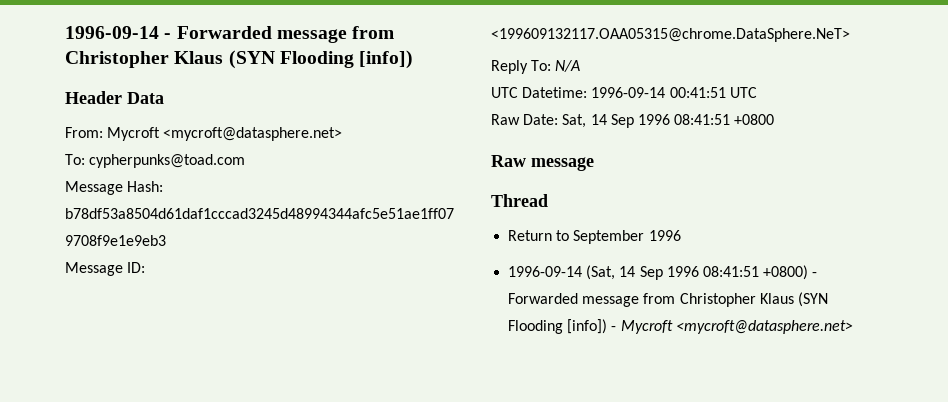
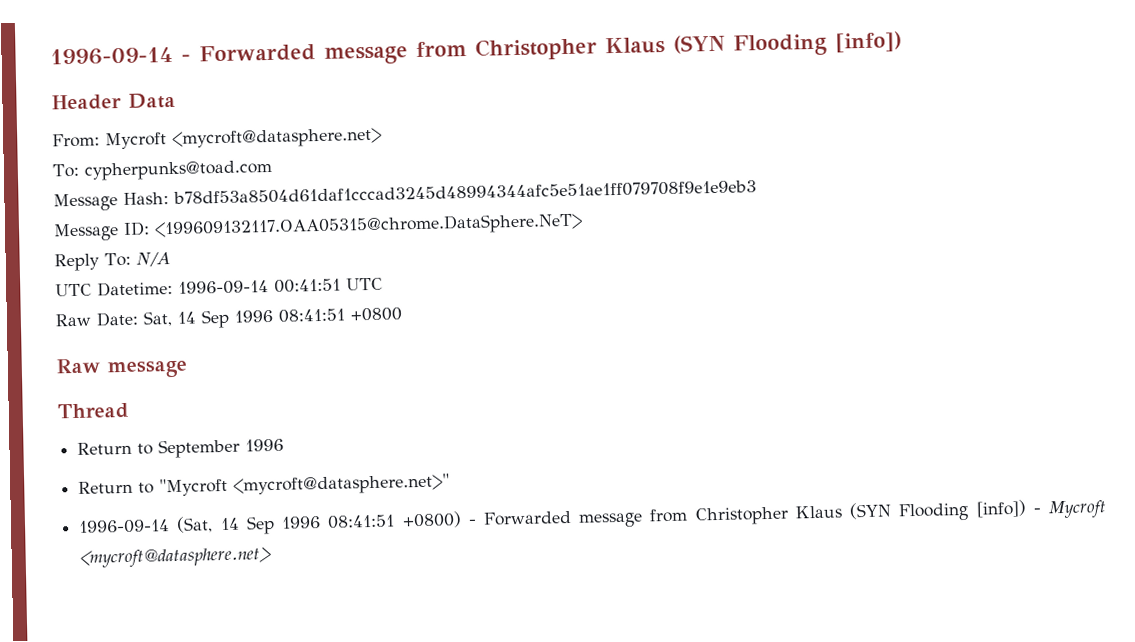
+ Return to "Mycroft <mycroft@datasphere.net>"

